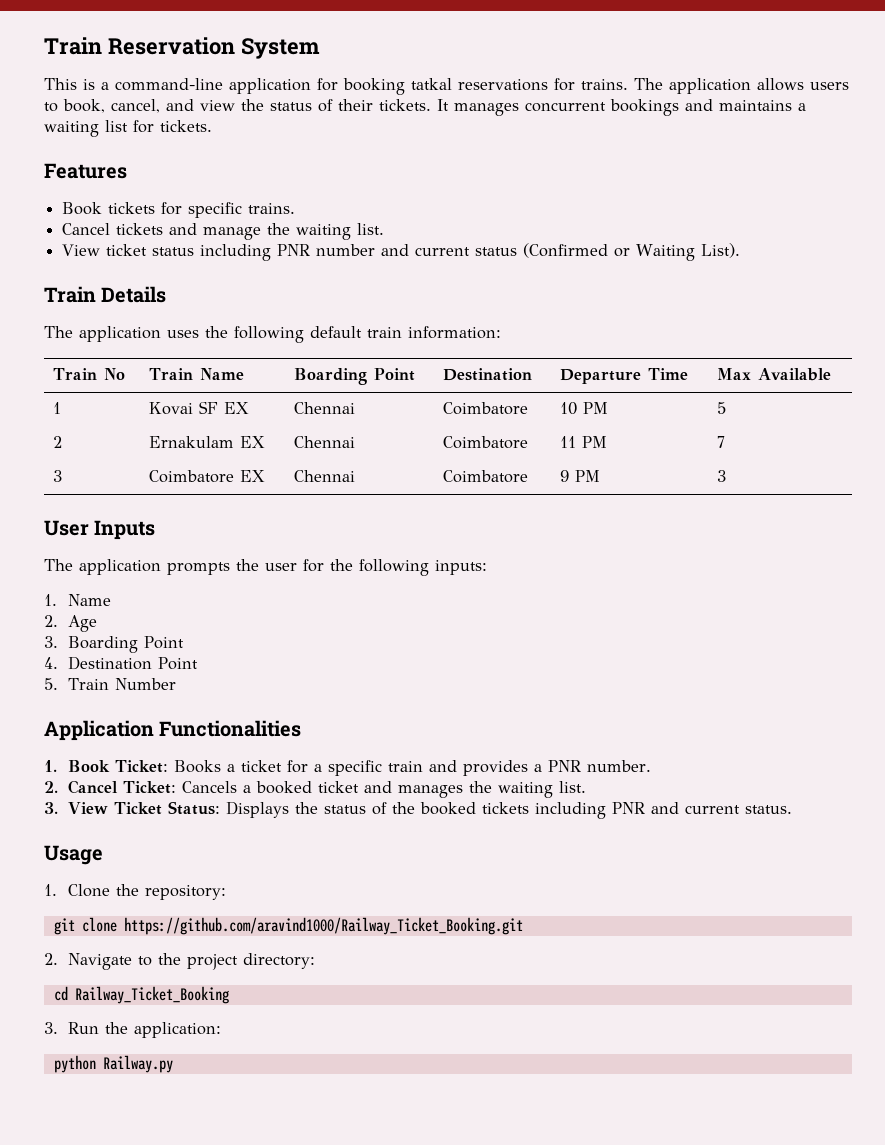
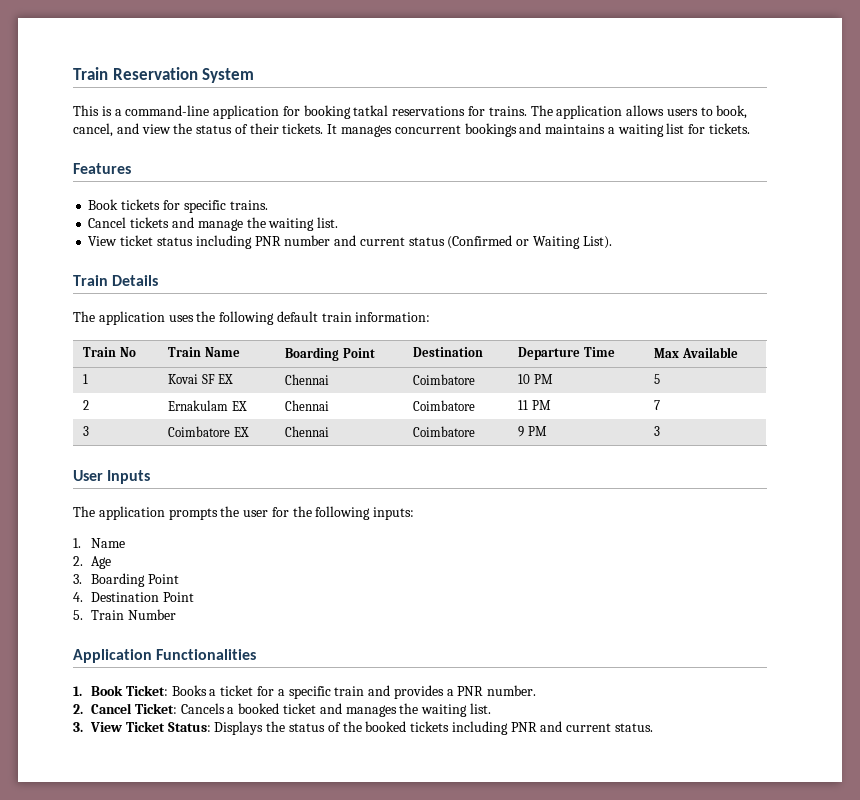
- Usage
- 1. Clone the repository:
- git clone https://github.com/aravind1000/Railway_Ticket_Booking.git
- 2. Navigate to the project directory:
- cd Railway_Ticket_Booking
- 3. Run the application:
- python Railway.py

